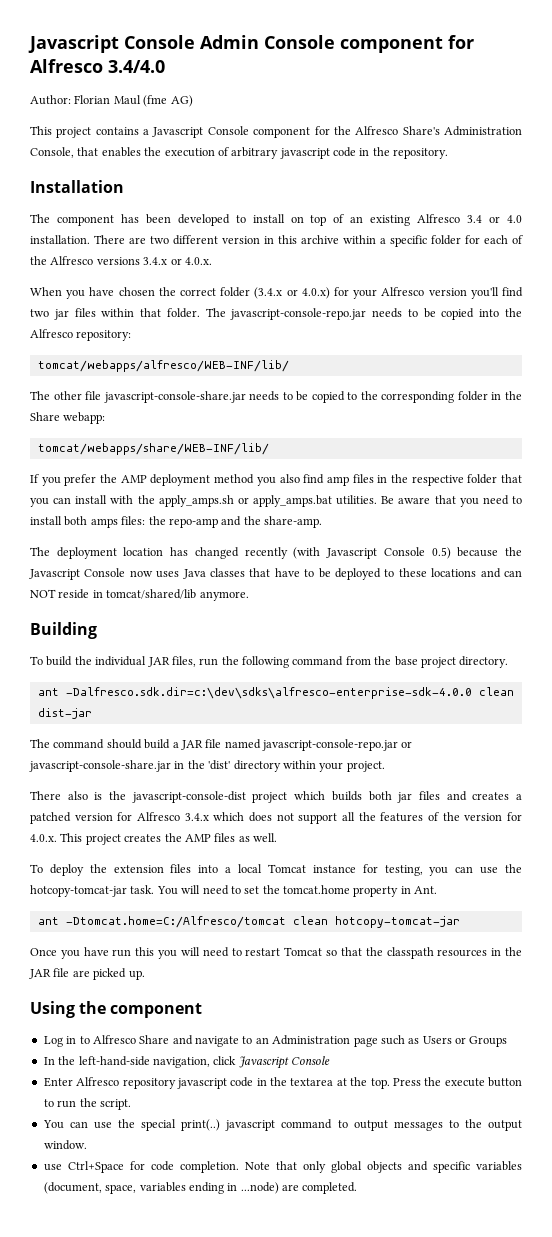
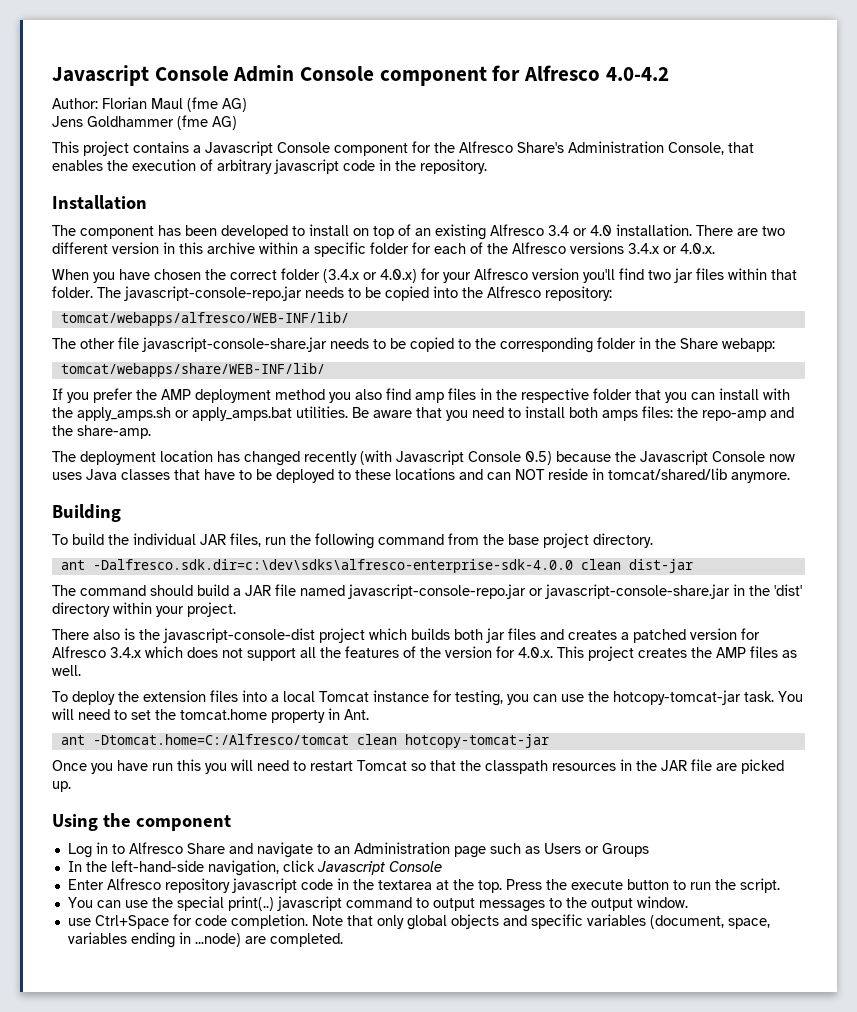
- Javascript Console Admin Console component for Alfresco 3.4/4.0
+ Javascript Console Admin Console component for Alfresco 4.0-4.2
+ Jens Goldhammer (fme AG)

